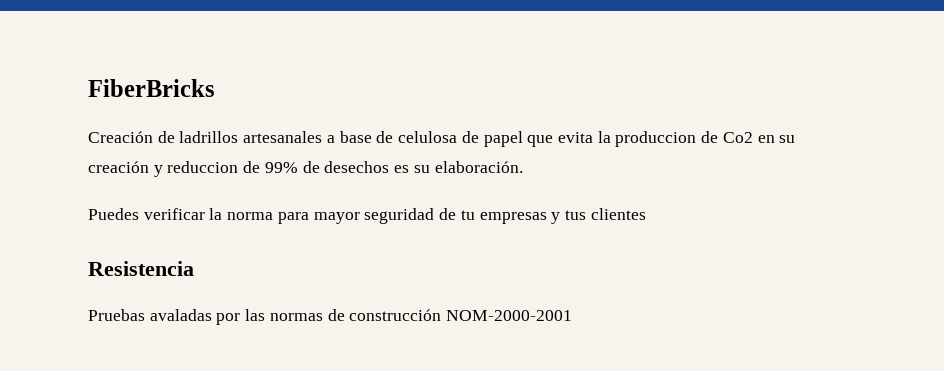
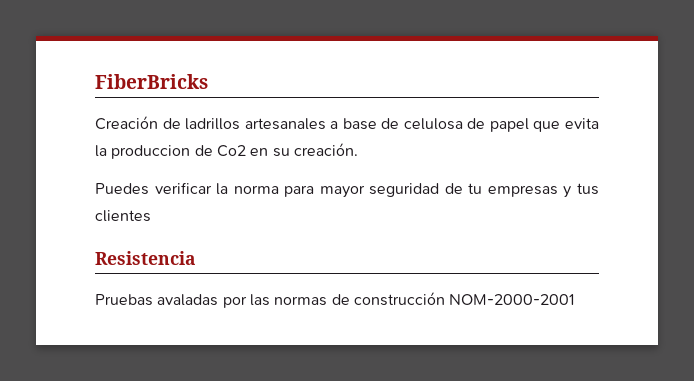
- Creación de ladrillos artesanales a base de celulosa de papel que evita la produccion de Co2 en su creación y reduccion de 99% de desechos es su elaboración.
+ Creación de ladrillos artesanales a base de celulosa de papel que evita la produccion de Co2 en su creación.

